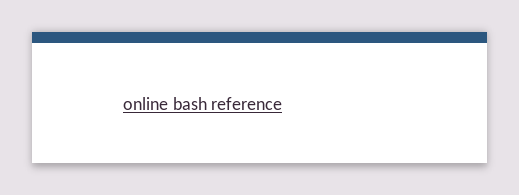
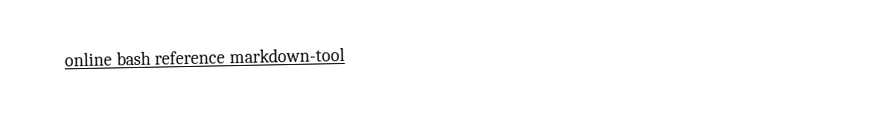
- online bash reference
+ online bash reference markdown-tool

